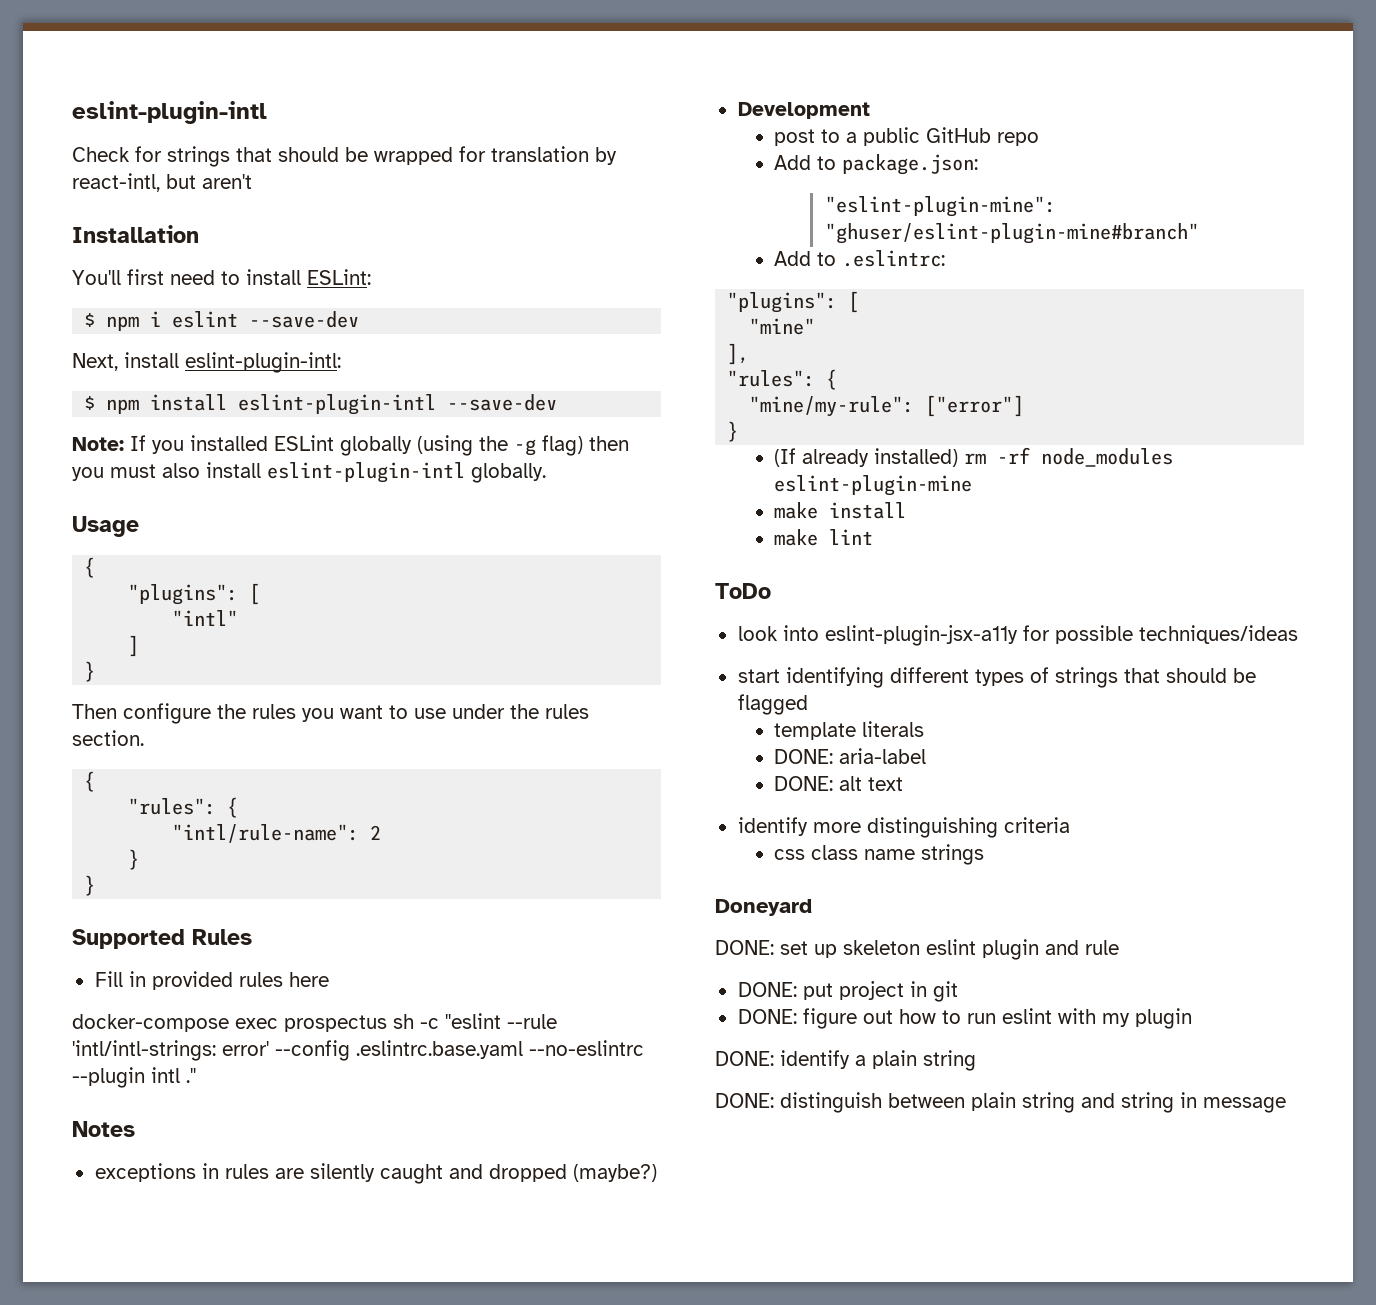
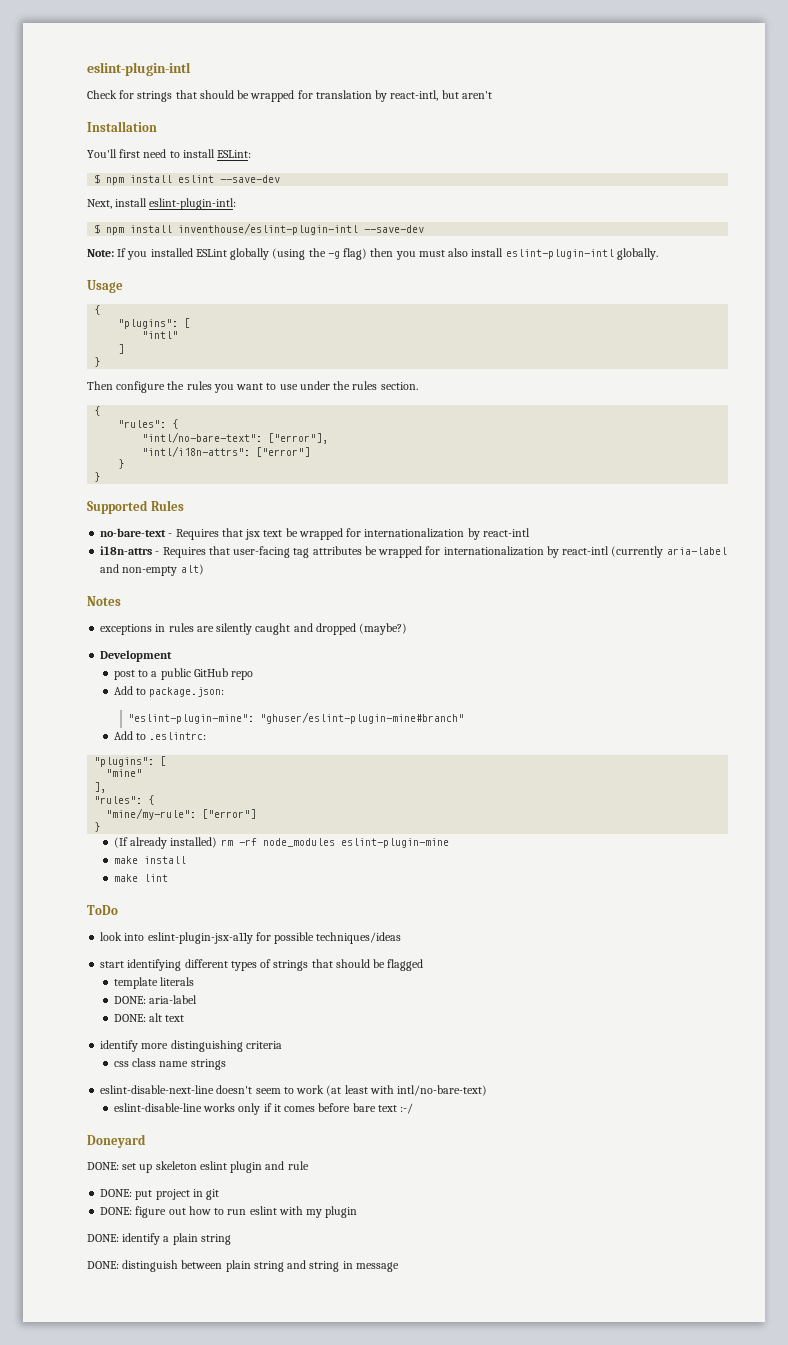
- $ npm i eslint --save-dev
+ $ npm install eslint --save-dev
- $ npm install eslint-plugin-intl --save-dev
+ $ npm install inventhouse/eslint-plugin-intl --save-dev
- "intl/rule-name": 2
+ "intl/no-bare-text": ["error"],
+ "intl/i18n-attrs": ["error"]
- Fill in provided rules here
- docker-compose exec prospectus sh -c "eslint --rule 'intl/intl-strings: error' --config .eslintrc.base.yaml --no-eslintrc --plugin intl ."
+ no-bare-text - Requires that jsx text be wrapped for internationalization by react-intl
+ i18n-attrs - Requires that user-facing tag attributes be wrapped for internationalization by react-intl (currently aria-label and non-empty alt)
+ eslint-disable-next-line doesn't seem to work (at least with intl/no-bare-text)
+ eslint-disable-line works only if it comes before bare text :-/

